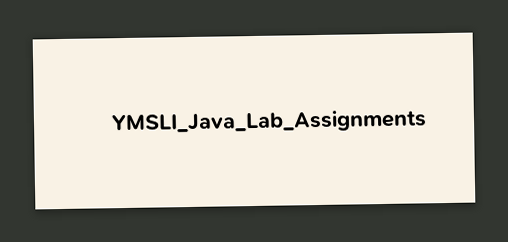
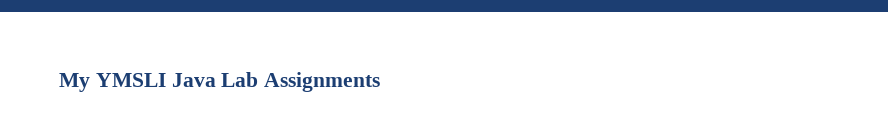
- YMSLI_Java_Lab_Assignments
+ My YMSLI Java Lab Assignments

